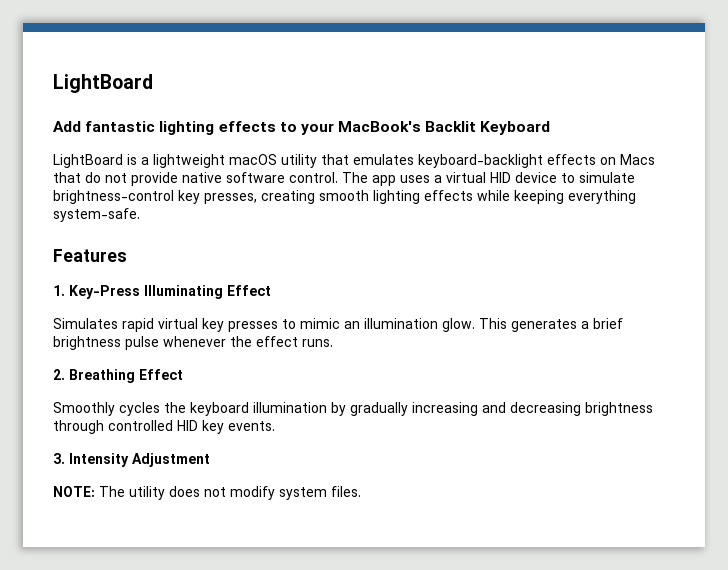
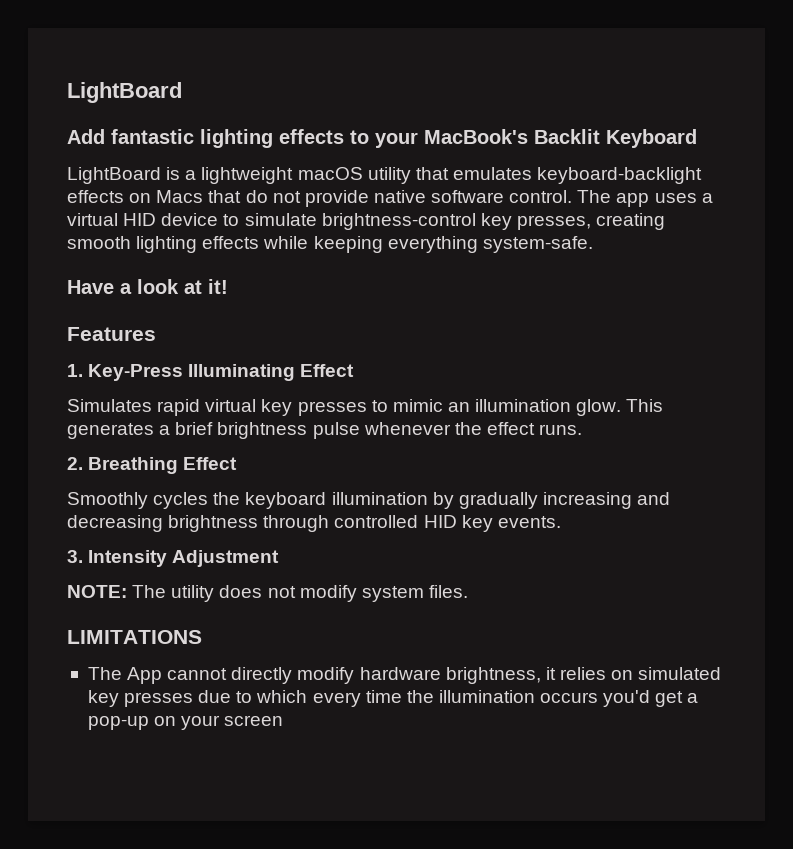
+ Have a look at it!
+ LIMITATIONS
+ The App cannot directly modify hardware brightness, it relies on simulated key presses due to which every time the illumination occurs you'd get a pop-up on your screen

